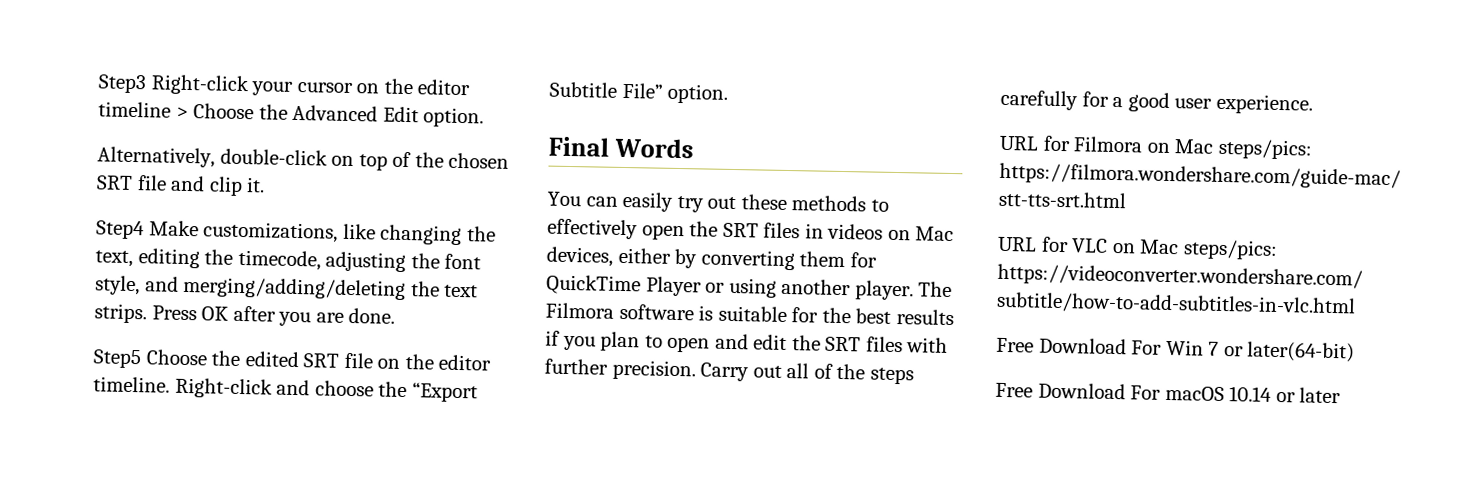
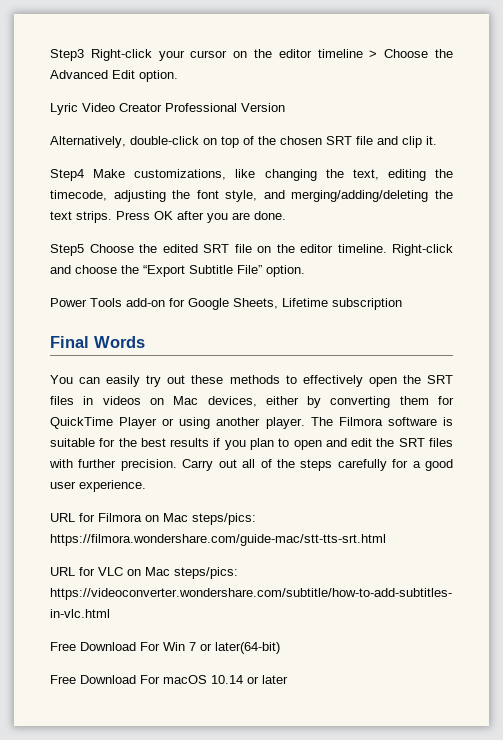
+ Lyric Video Creator Professional Version
+ Power Tools add-on for Google Sheets, Lifetime subscription

